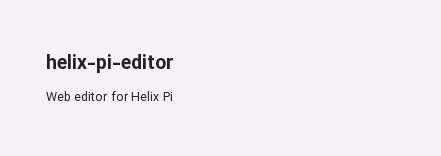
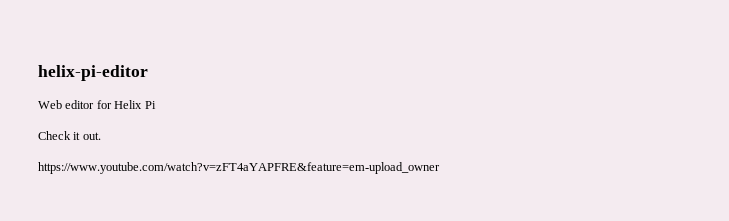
+ Check it out.
+ https://www.youtube.com/watch?v=zFT4aYAPFRE&feature=em-upload_owner

